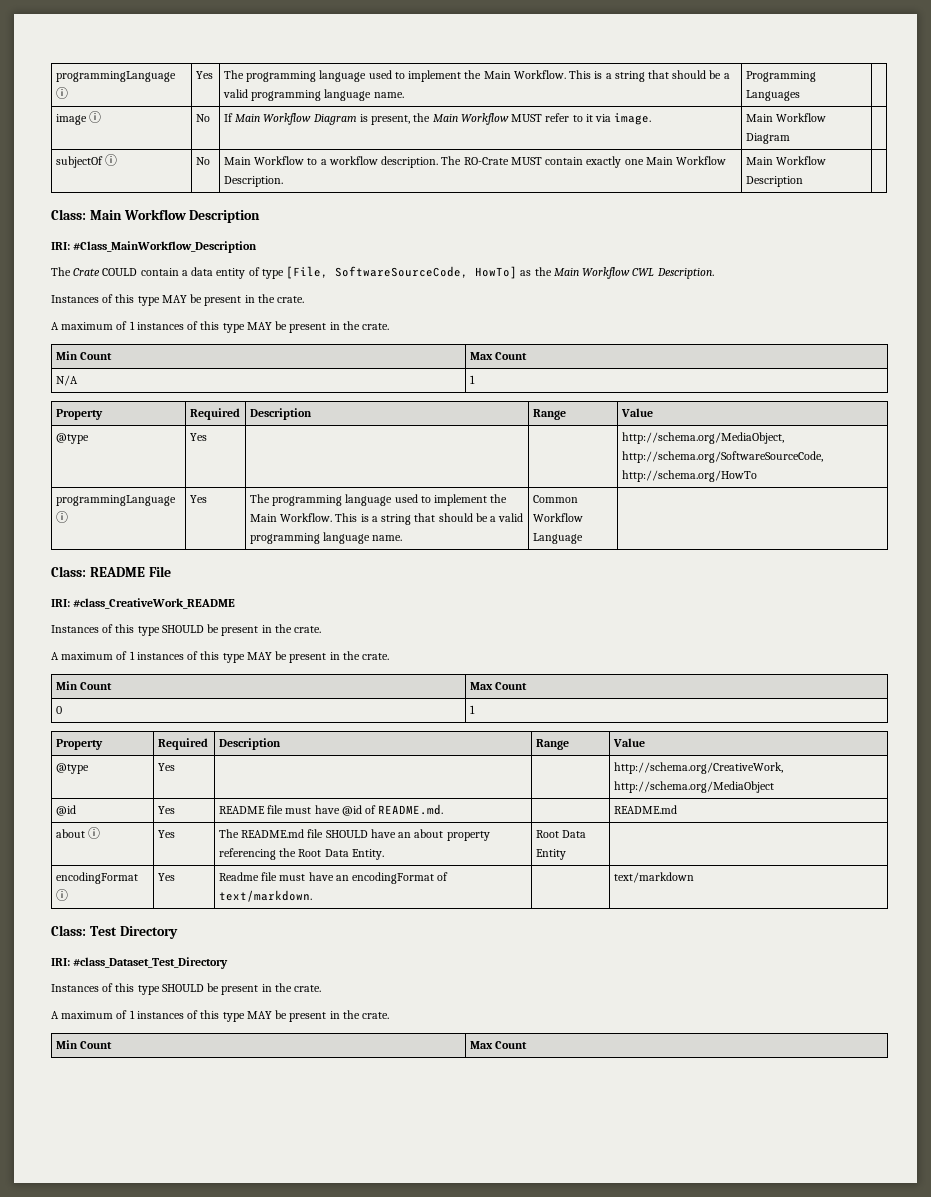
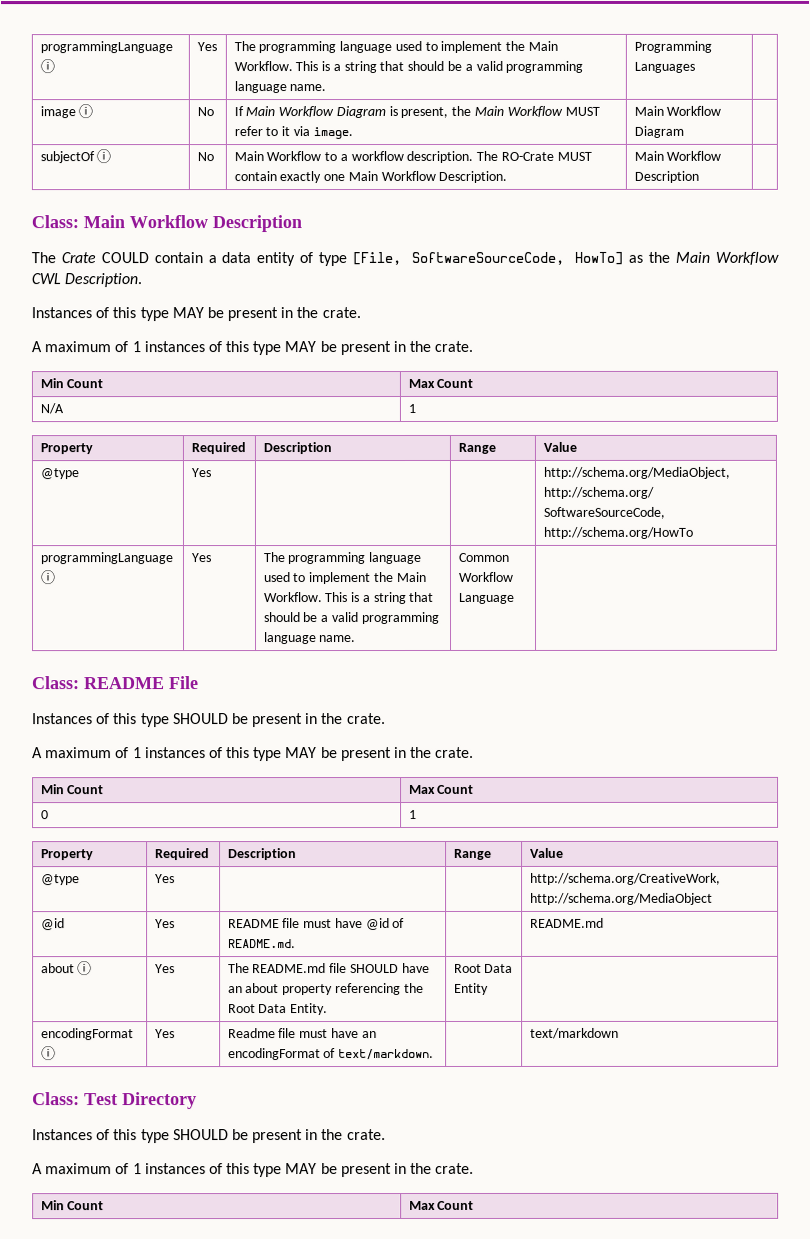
- IRI: #Class_MainWorkflow_Description
- IRI: #class_CreativeWork_README
- IRI: #class_Dataset_Test_Directory

